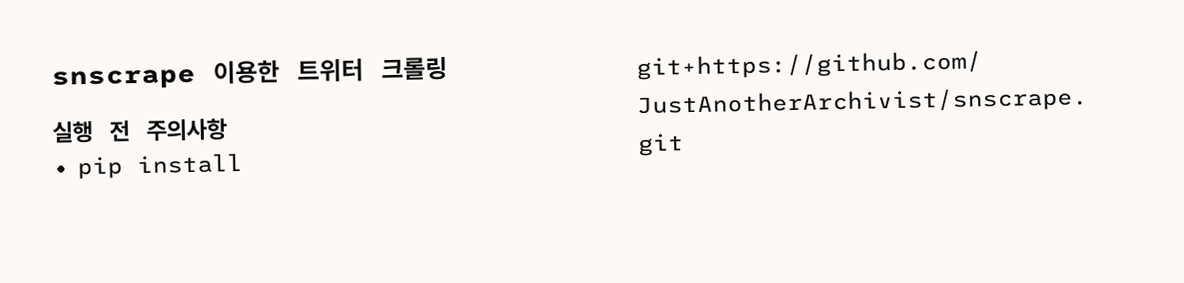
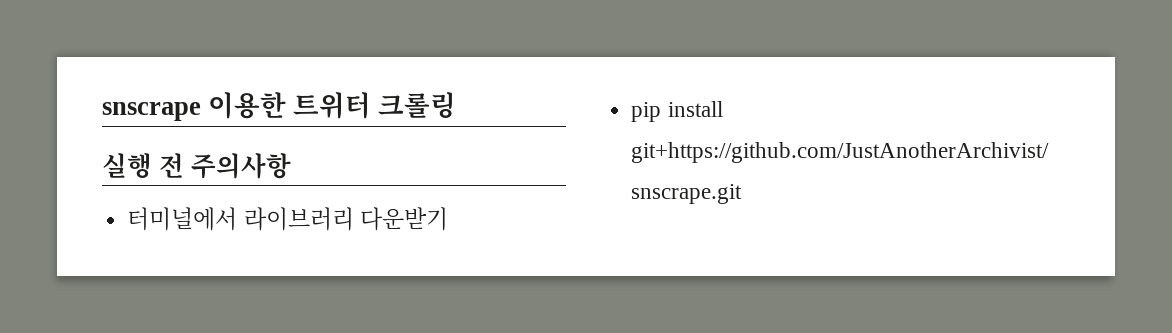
+ 터미널에서 라이브러리 다운받기

